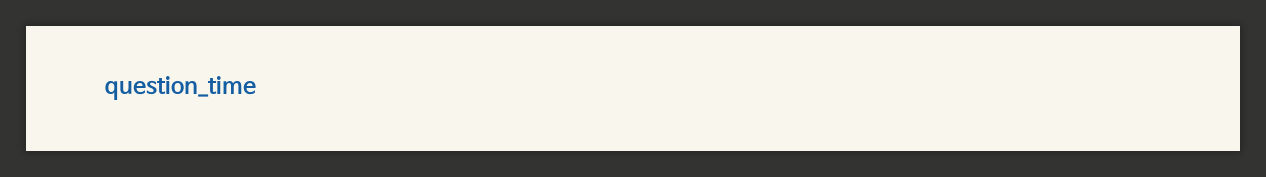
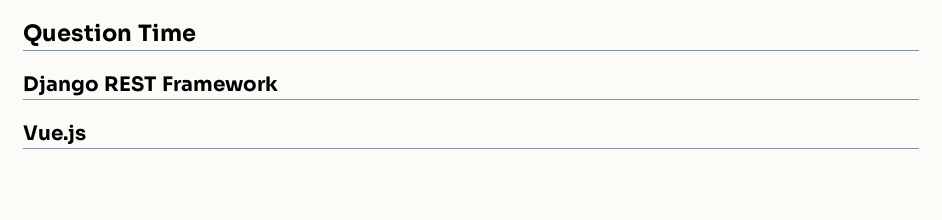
- question_time
+ Question Time
+ Django REST Framework
+ Vue.js

